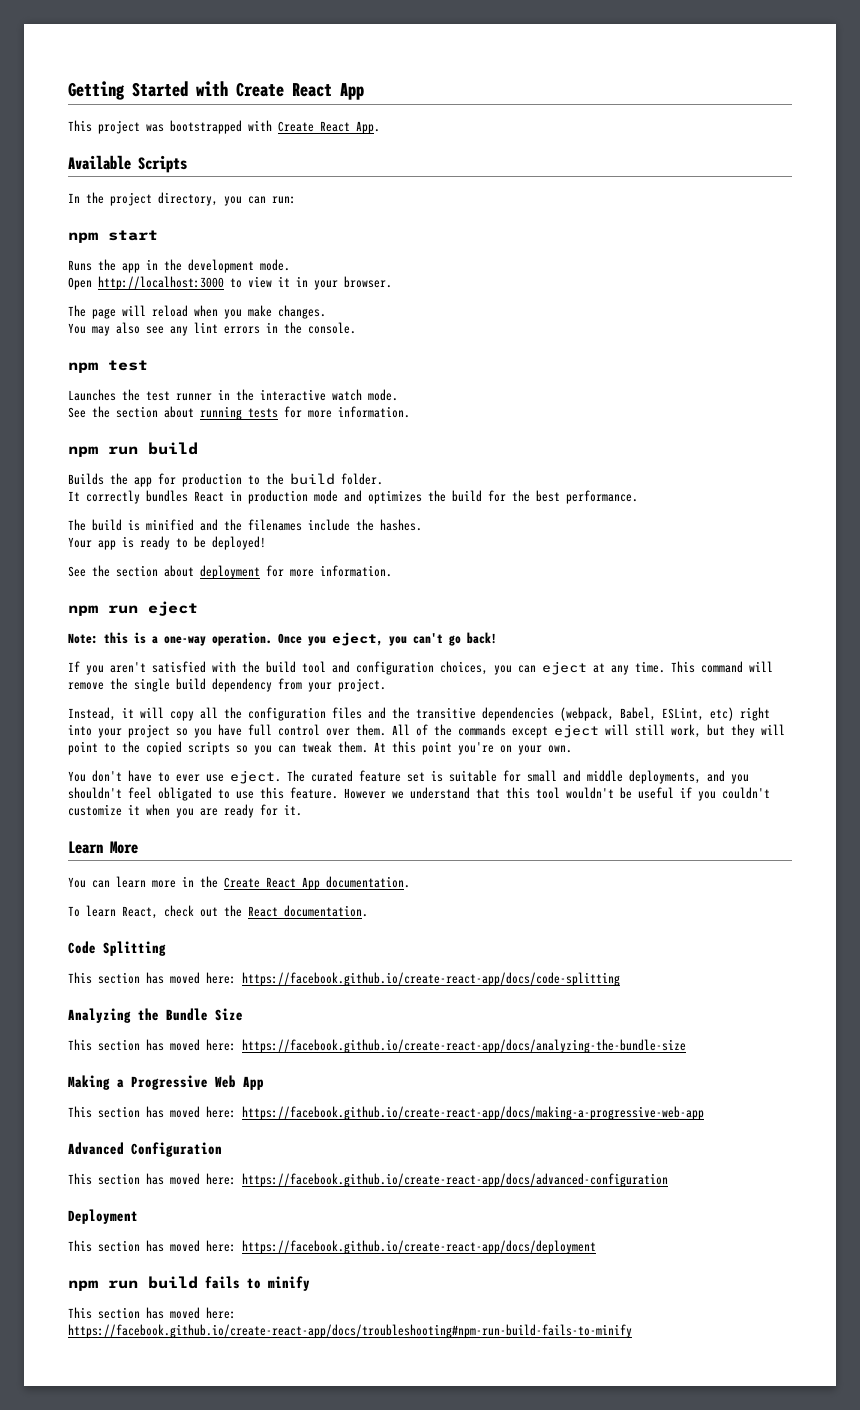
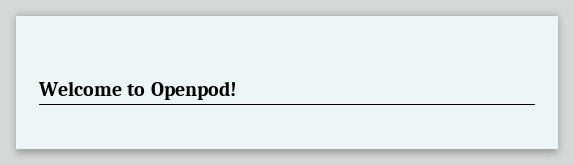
- Getting Started with Create React App
- This project was bootstrapped with Create React App.
- Available Scripts
- In the project directory, you can run:
- npm start
- Runs the app in the development mode.
- Open http://localhost:3000 to view it in your browser.
- The page will reload when you make changes.
- You may also see any lint errors in the console.
- npm test
- Launches the test runner in the interactive watch mode.
- See the section about running tests for more information.
- npm run build
- Builds the app for production to the build folder.
- It correctly bundles React in production mode and optimizes the build for the best performance.
- The build is minified and the filenames include the hashes.
- Your app is ready to be deployed!
- See the section about deployment for more information.
- npm run eject
- Note: this is a one-way operation. Once you eject, you can't go back!
- If you aren't satisfied with the build tool and configuration choices, you can eject at any time. This command will remove the single build dependency from your project.
- Instead, it will copy all the configuration files and the transitive dependencies (webpack, Babel, ESLint, etc) right into your project so you have full control over them. All of the commands except eject will still work, but they will point to the copied scripts so you can tweak them. At this point you're on your own.
- You don't have to ever use eject. The curated feature set is suitable for small and middle deployments, and you shouldn't feel obligated to use this feature. However we understand that this tool wouldn't be useful if you couldn't customize it when you are ready for it.
- Learn More
- You can learn more in the Create React App documentation.
- To learn React, check out the React documentation.
- Code Splitting
- This section has moved here: https://facebook.github.io/create-react-app/docs/code-splitting
- Analyzing the Bundle Size
- This section has moved here: https://facebook.github.io/create-react-app/docs/analyzing-the-bundle-size
- Making a Progressive Web App
- This section has moved here: https://facebook.github.io/create-react-app/docs/making-a-progressive-web-app
- Advanced Configuration
- This section has moved here: https://facebook.github.io/create-react-app/docs/advanced-configuration
- Deployment
- This section has moved here: https://facebook.github.io/create-react-app/docs/deployment
- npm run build fails to minify
- This section has moved here: https://facebook.github.io/create-react-app/docs/troubleshooting#npm-run-build-fails-to-minify
+ Welcome to Openpod!

